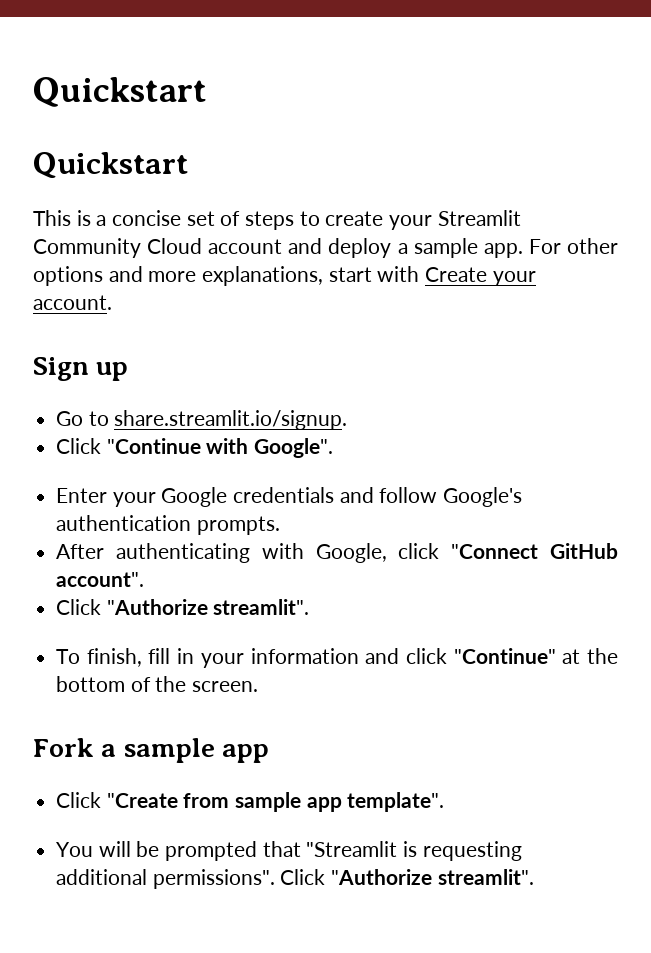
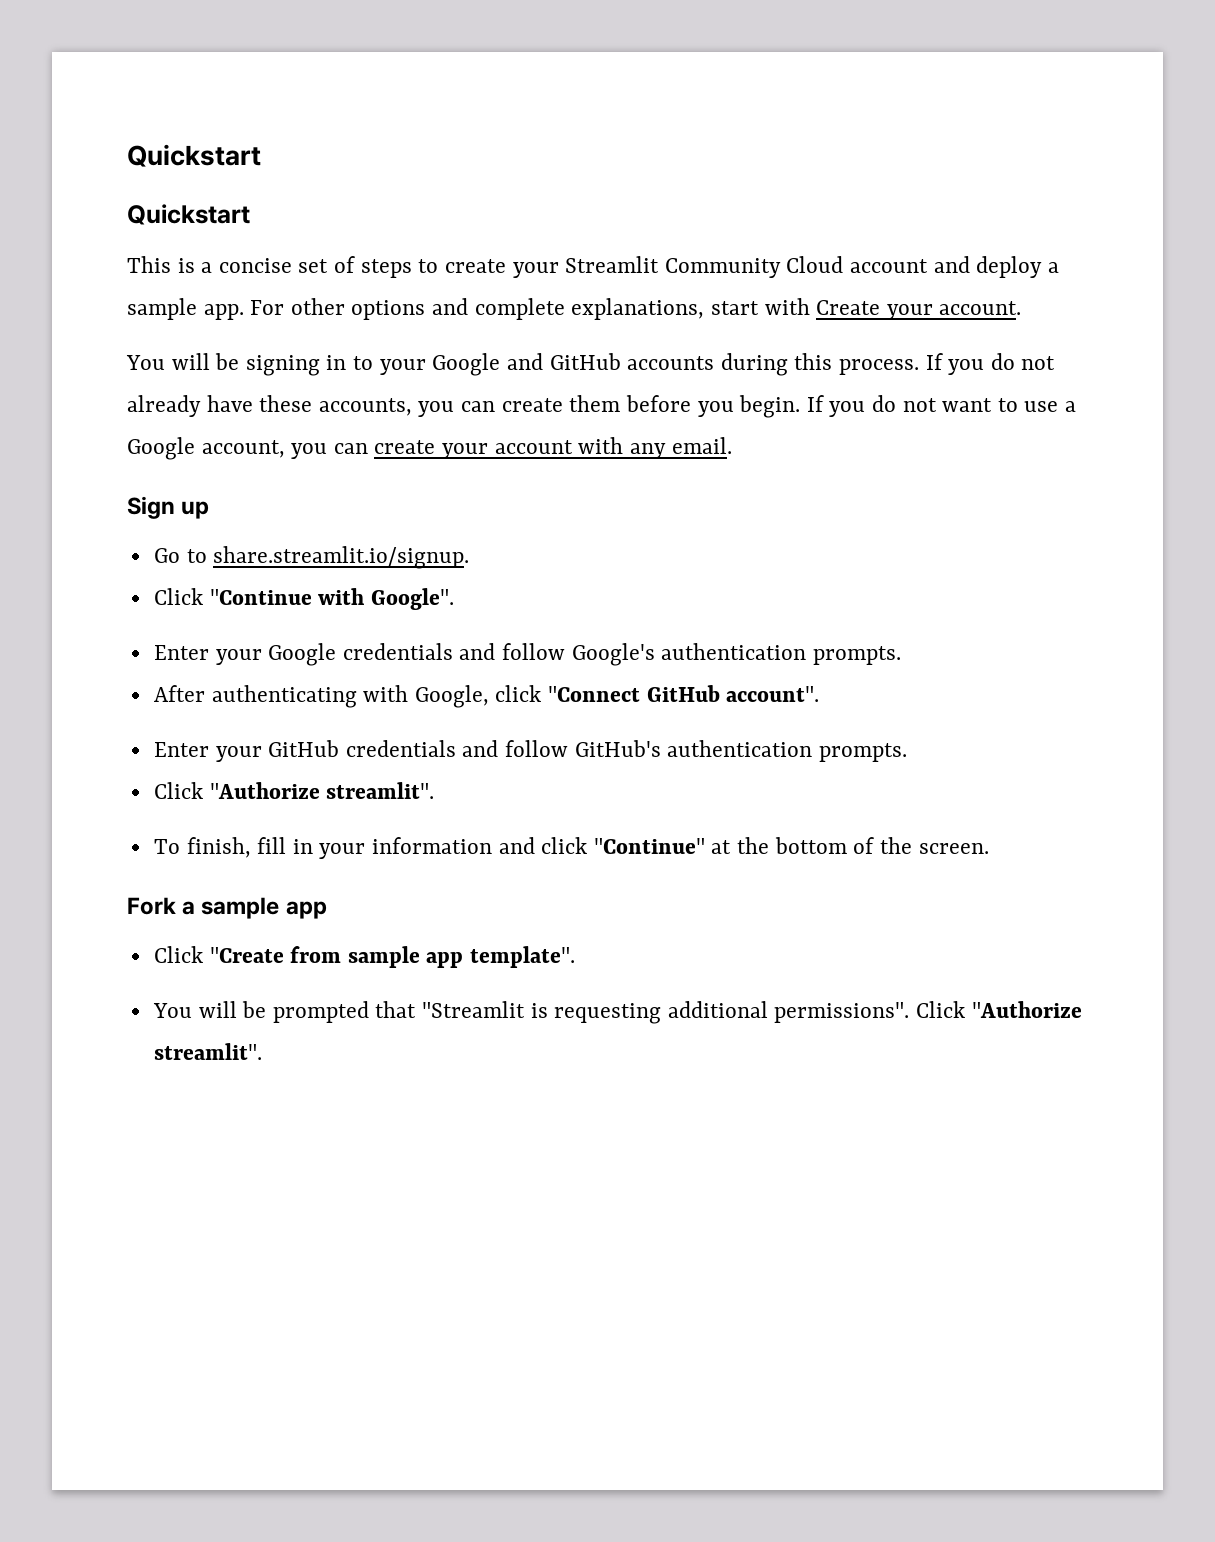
- For other options and more explanations, start with Create your account.
+ For other options and complete explanations, start with Create your account.
+ You will be signing in to your Google and GitHub accounts during this process. If you do not already have these accounts, you can create them before you begin. If you do not want to use a Google account, you can create your account with any email.
+ Enter your GitHub credentials and follow GitHub's authentication prompts.

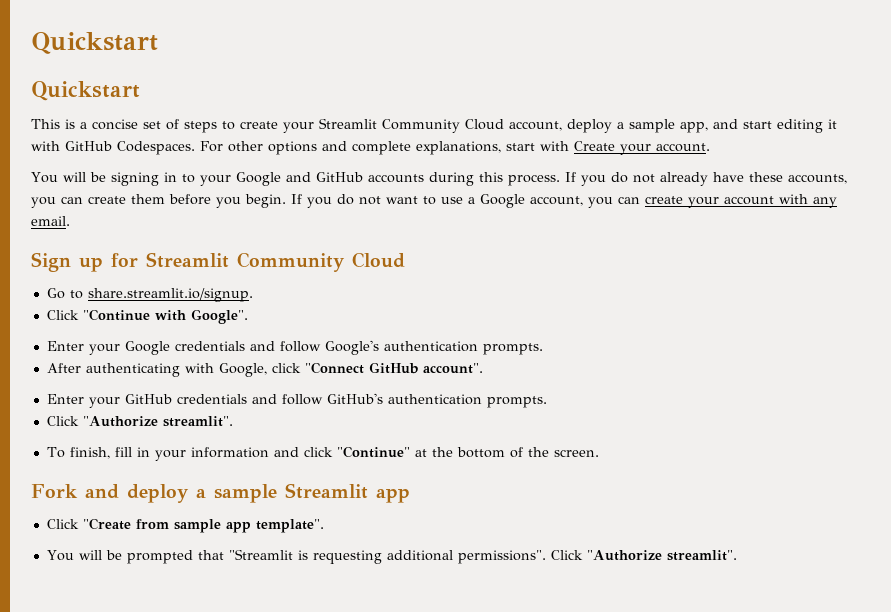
- This is a concise set of steps to create your Streamlit Community Cloud account and deploy a sample app.
+ This is a concise set of steps to create your Streamlit Community Cloud account, deploy a sample app, and start editing it with GitHub Codespaces.
- Sign up
+ Sign up for Streamlit Community Cloud
- Fork a sample app
+ Fork and deploy a sample Streamlit app

